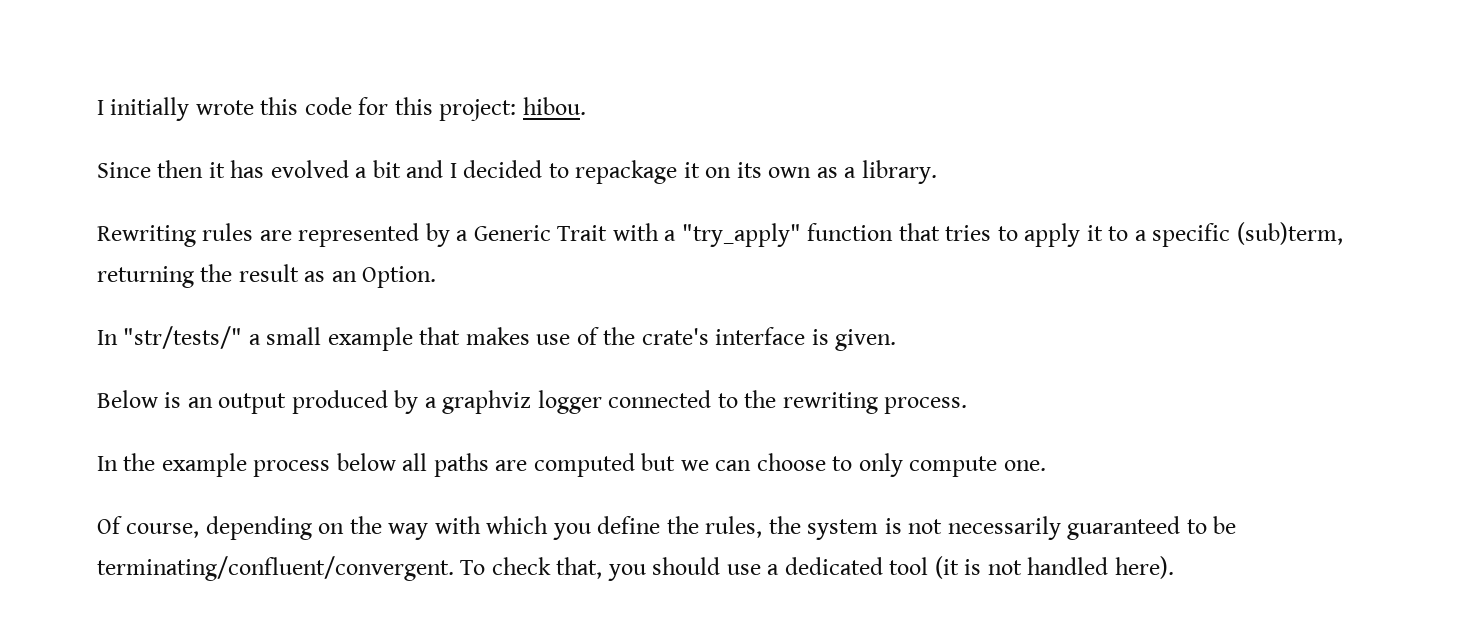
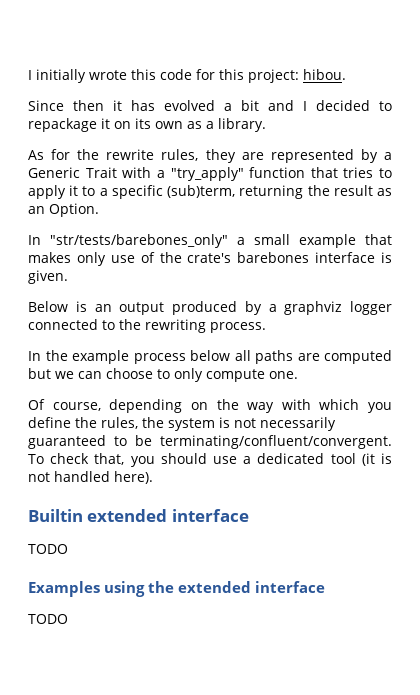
- Rewriting rules are represented by a Generic Trait with a "try_apply" function that tries to apply it to a specific (sub)term, returning the result as an Option.
+ As for the rewrite rules, they are represented by a Generic Trait with a "try_apply" function that tries to apply it to a specific (sub)term, returning the result as an Option.
- In "str/tests/" a small example that makes use of the crate's interface is given.
+ In "str/tests/barebones_only" a small example that makes only use of the crate's barebones interface is given.
+ Builtin extended interface
+ TODO
+ Examples using the extended interface
+ TODO

